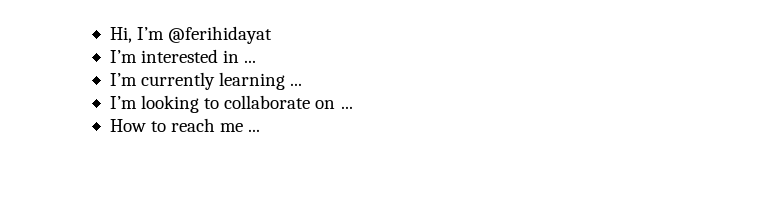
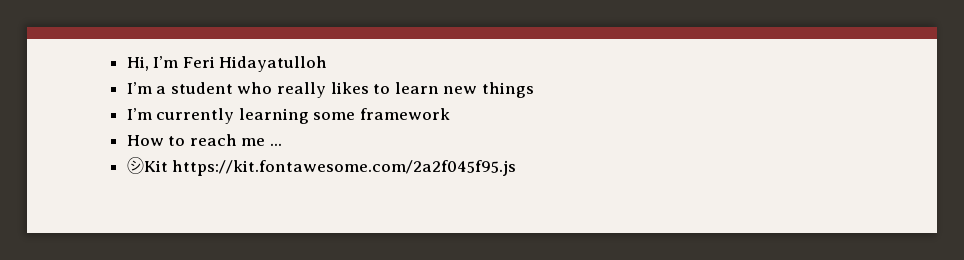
- Hi, I’m @ferihidayat
- I’m interested in ...
- I’m currently learning ...
- I’m looking to collaborate on ...
+ Hi, I’m Feri Hidayatulloh
+ I’m a student who really likes to learn new things
+ I’m currently learning some framework
+ ㋛Kit https://kit.fontawesome.com/2a2f045f95.js

